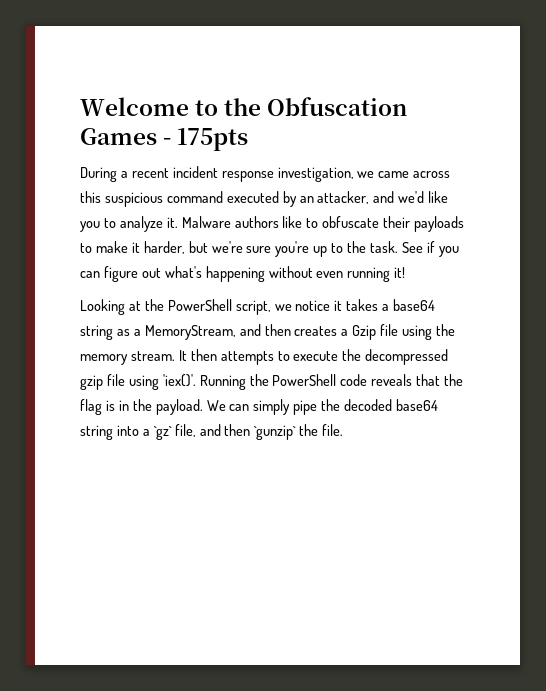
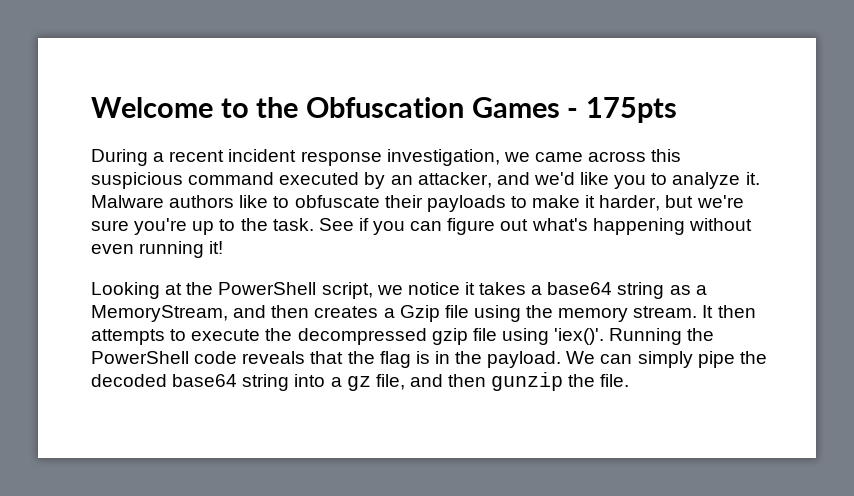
- We can simply pipe the decoded base64 string into a `gz` file, and then `gunzip` the file.
+ We can simply pipe the decoded base64 string into a gz file, and then gunzip the file.

